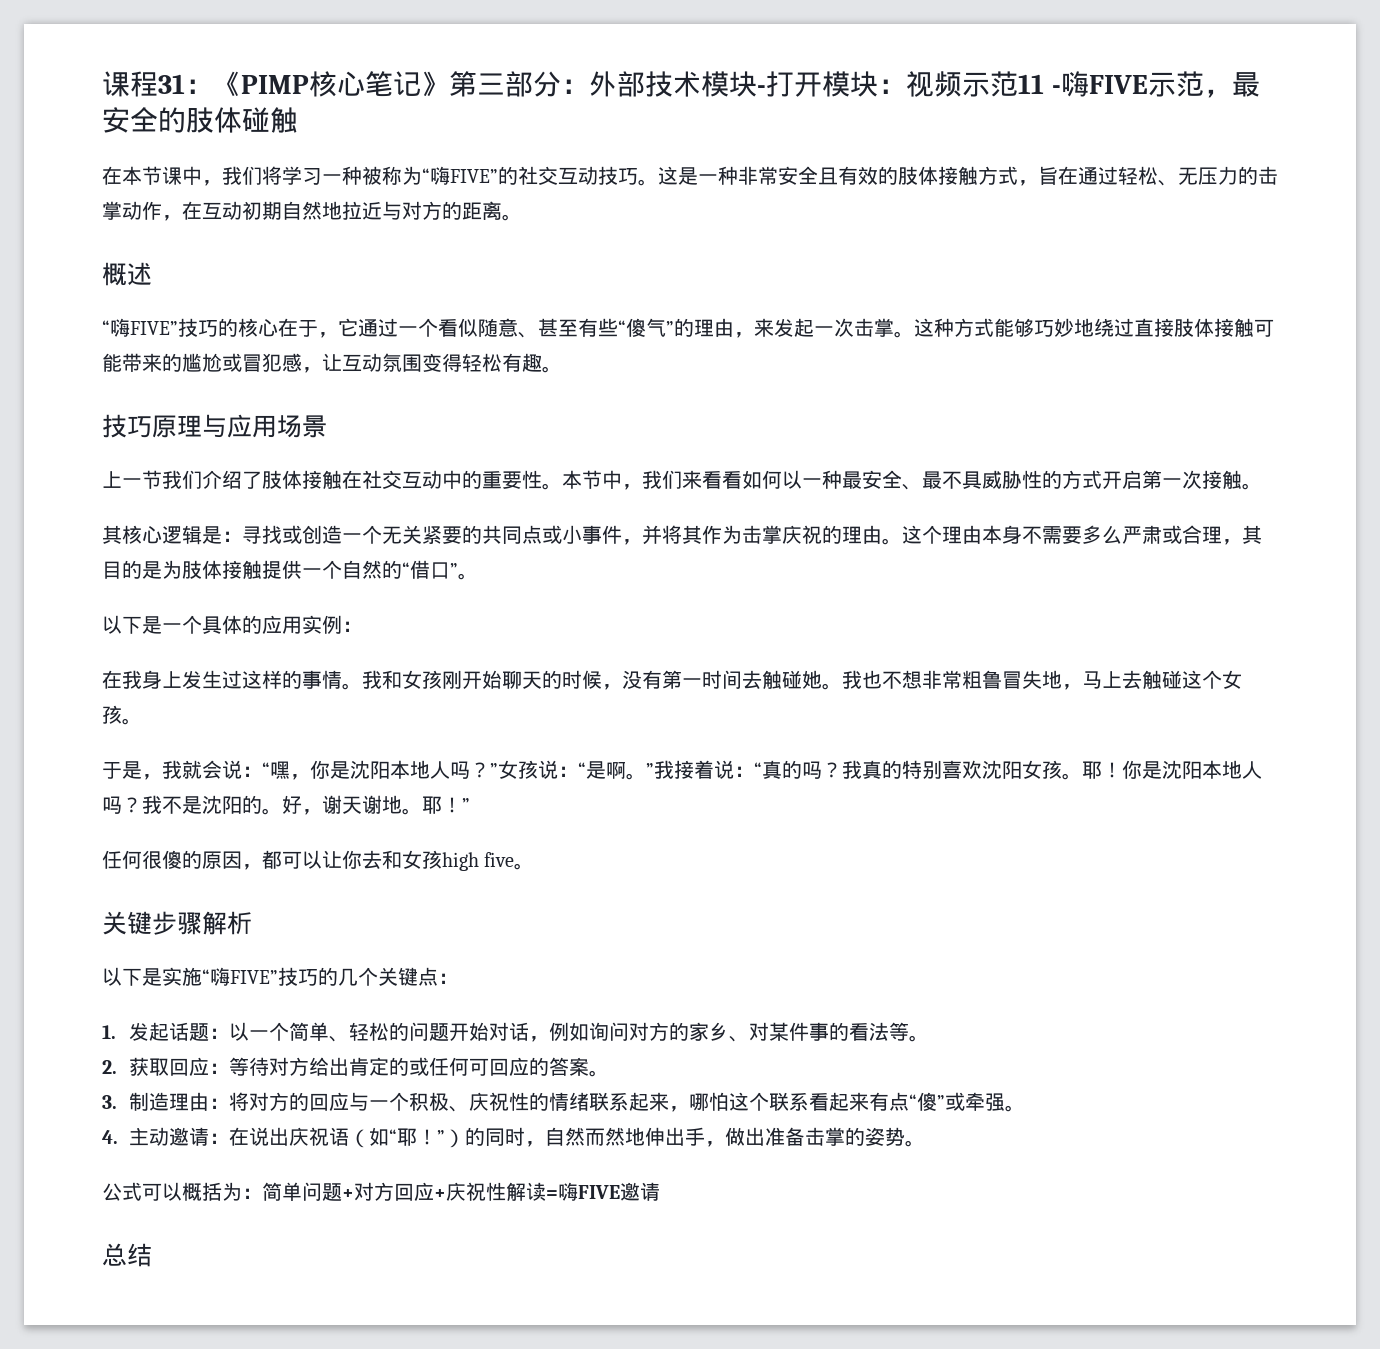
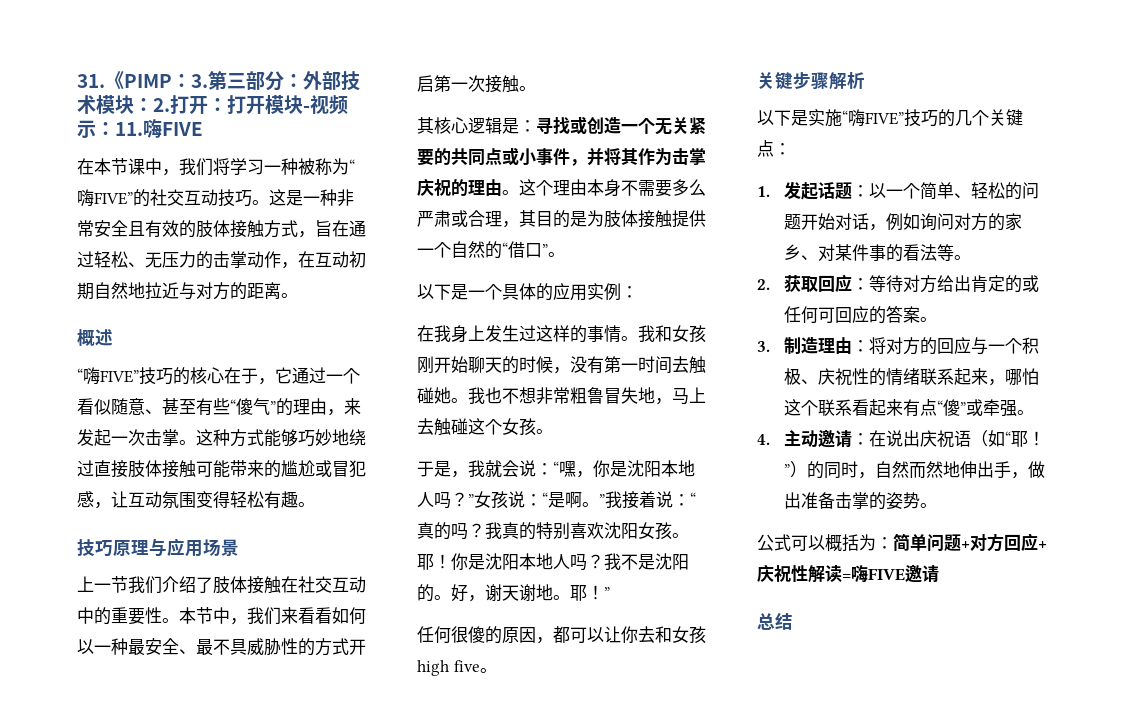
- 课程31：《PIMP核心笔记》第三部分：外部技术模块-打开模块：视频示范11 -嗨FIVE示范，最安全的肢体碰触
+ 31.《PIMP：3.第三部分：外部技术模块：2.打开：打开模块-视频示：11.嗨FIVE

